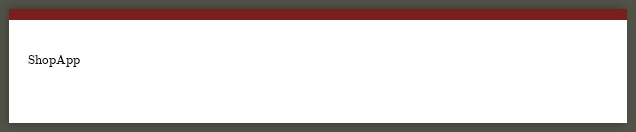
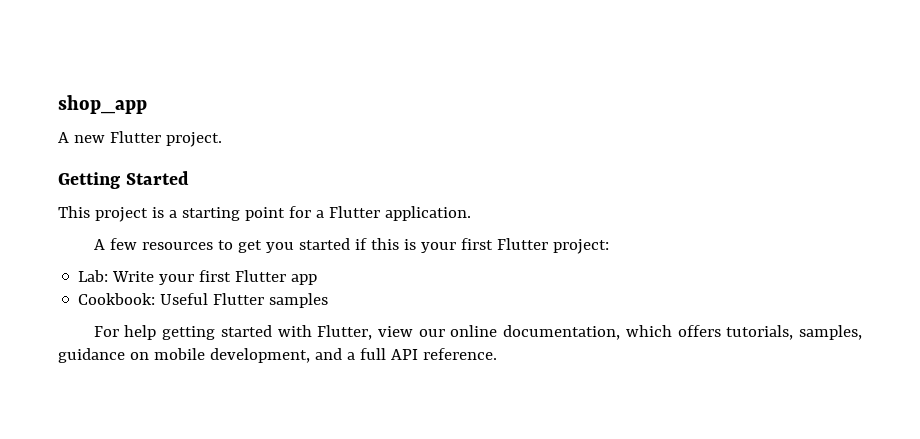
- ShopApp
+ shop_app
+ A new Flutter project.
+ Getting Started
+ This project is a starting point for a Flutter application.
+ A few resources to get you started if this is your first Flutter project:
+ Lab: Write your first Flutter app
+ Cookbook: Useful Flutter samples
+ For help getting started with Flutter, view our online documentation, which offers tutorials, samples, guidance on mobile development, and a full API reference.

